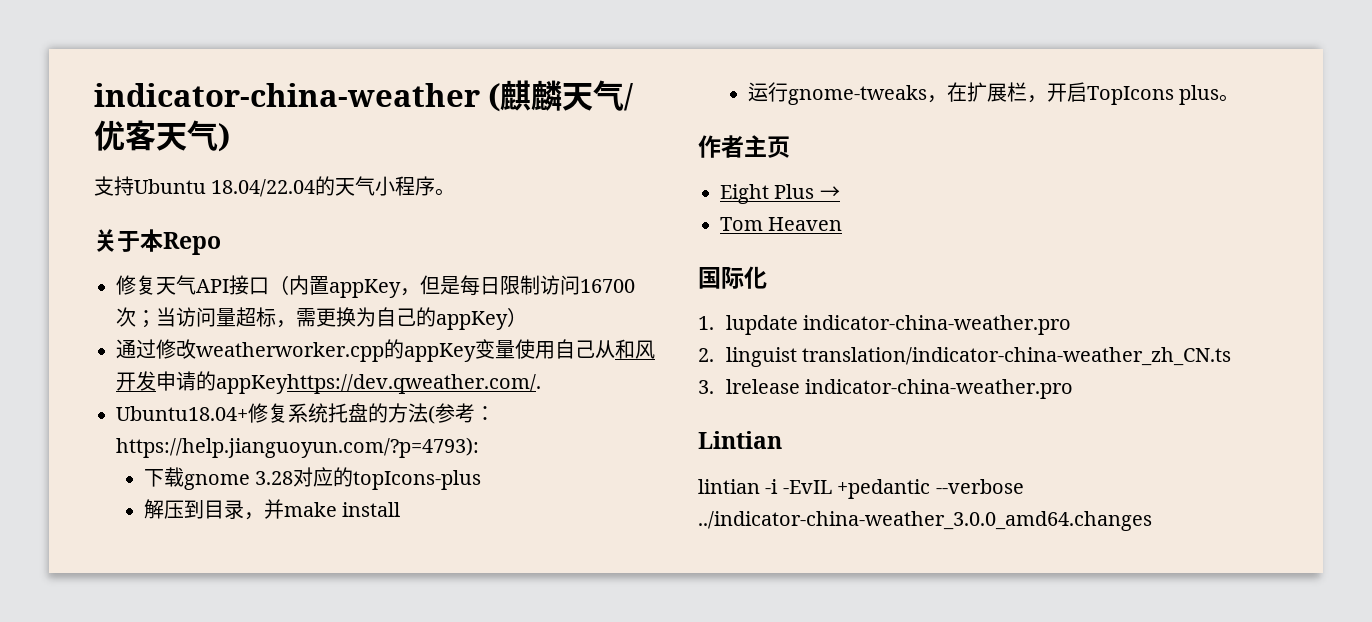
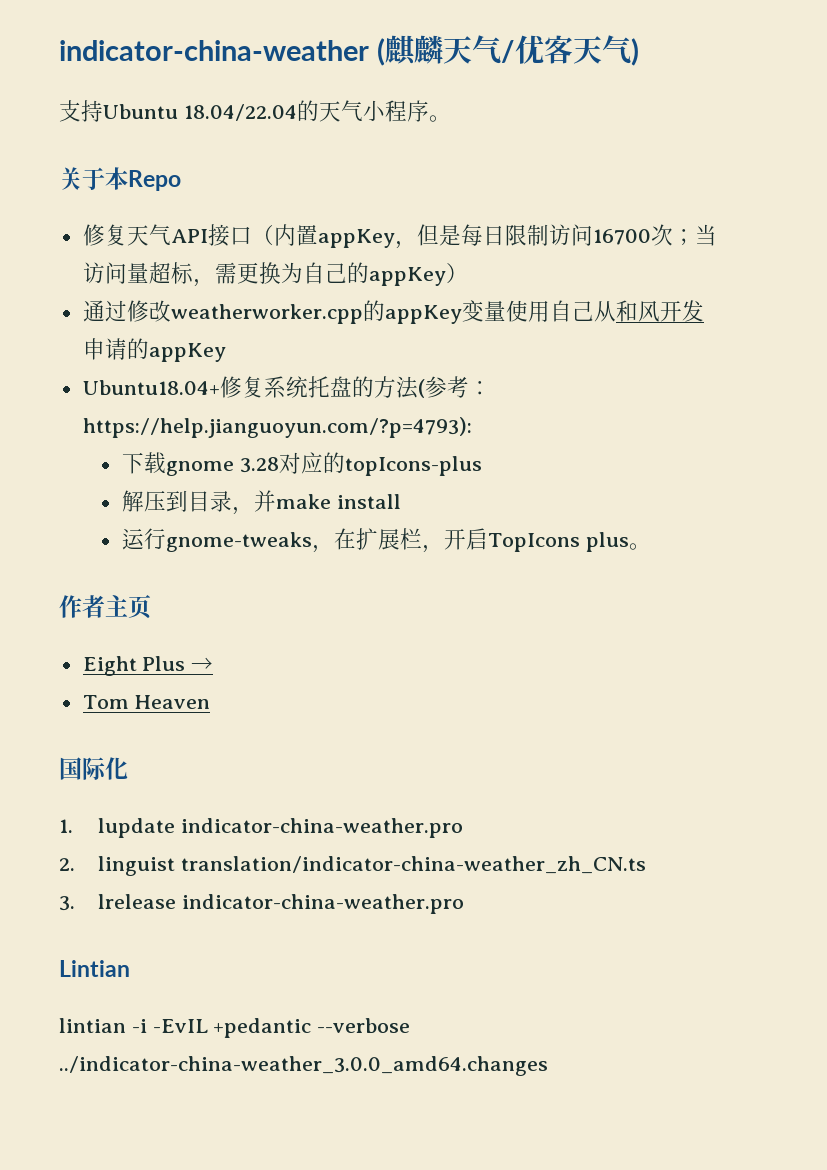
- 通过修改weatherworker.cpp的appKey变量使用自己从和风开发申请的appKeyhttps://dev.qweather.com/.
+ 通过修改weatherworker.cpp的appKey变量使用自己从和风开发申请的appKey

